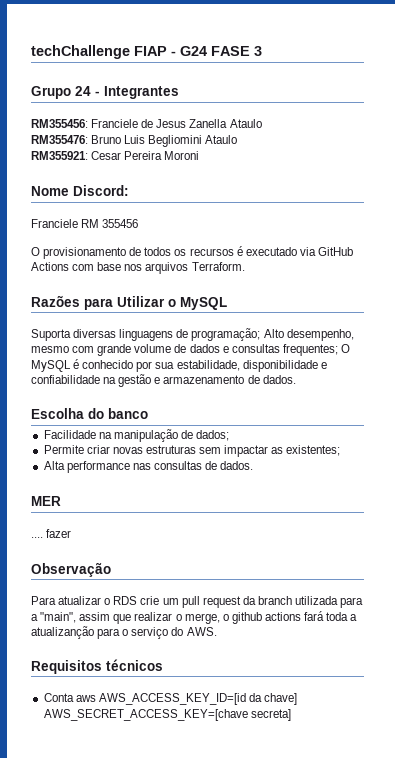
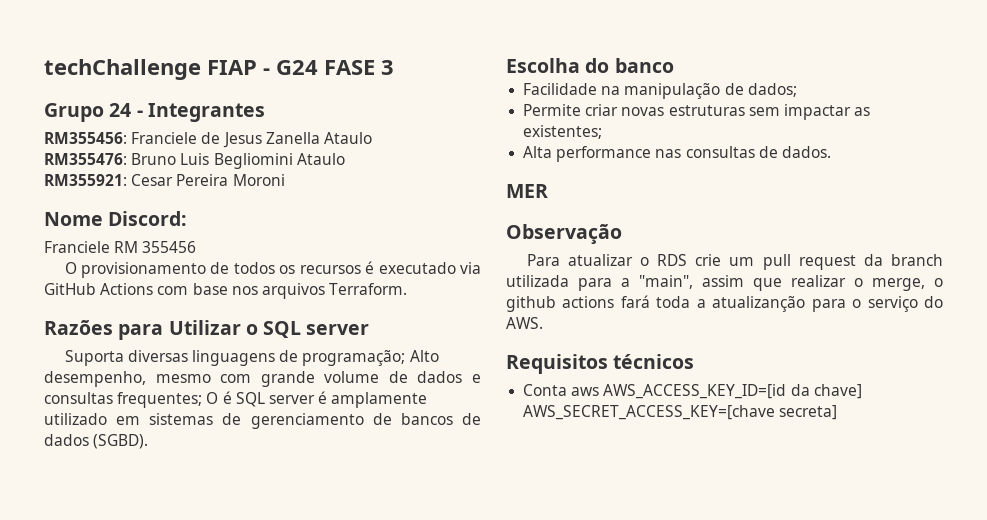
- Razões para Utilizar o MySQL
+ Razões para Utilizar o SQL server
- Suporta diversas linguagens de programação; Alto desempenho, mesmo com grande volume de dados e consultas frequentes; O MySQL é conhecido por sua estabilidade, disponibilidade e confiabilidade na gestão e armazenamento de dados.
+ Suporta diversas linguagens de programação; Alto desempenho, mesmo com grande volume de dados e consultas frequentes; O é SQL server é amplamente utilizado em sistemas de gerenciamento de bancos de dados (SGBD).
- .... fazer

